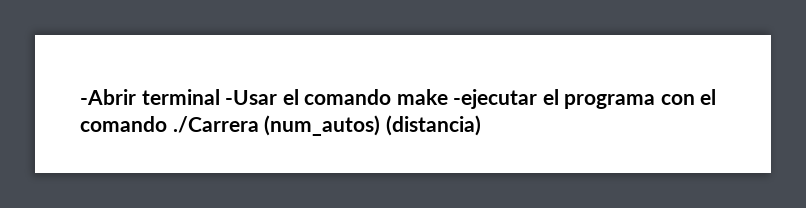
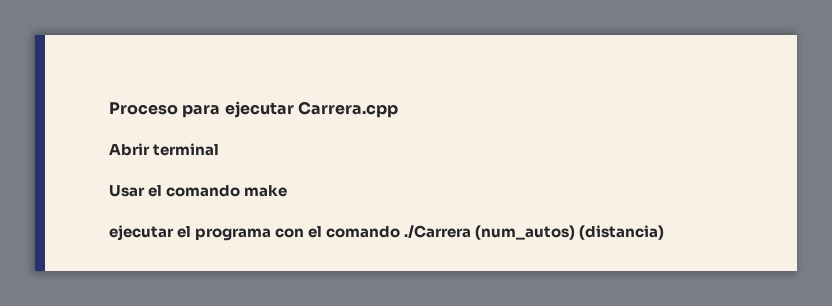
- -Abrir terminal -Usar el comando make -ejecutar el programa con el comando ./Carrera (num_autos) (distancia)
+ Proceso para ejecutar Carrera.cpp
+ Abrir terminal
+ Usar el comando make
+ ejecutar el programa con el comando ./Carrera (num_autos) (distancia)

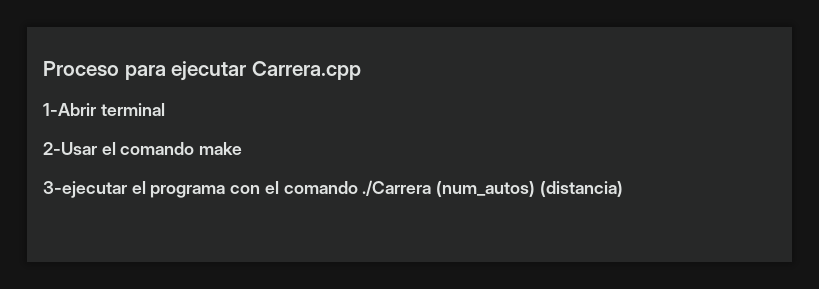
- Abrir terminal
+ 1-Abrir terminal
- Usar el comando make
+ 2-Usar el comando make
- ejecutar el programa con el comando ./Carrera (num_autos) (distancia)
+ 3-ejecutar el programa con el comando ./Carrera (num_autos) (distancia)

